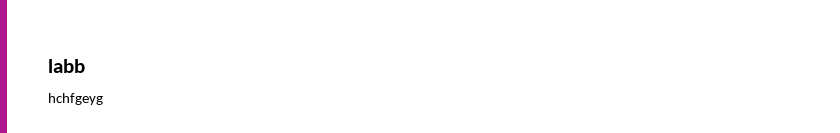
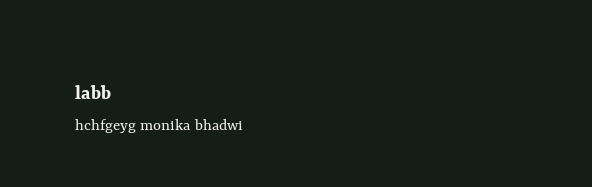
- hchfgeyg
+ hchfgeyg monika bhadwi

